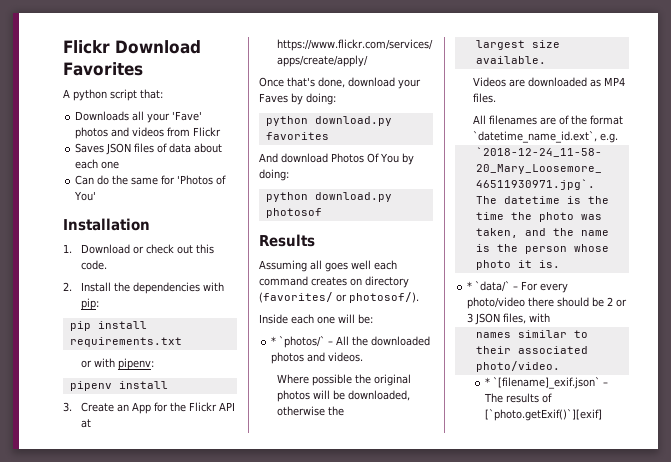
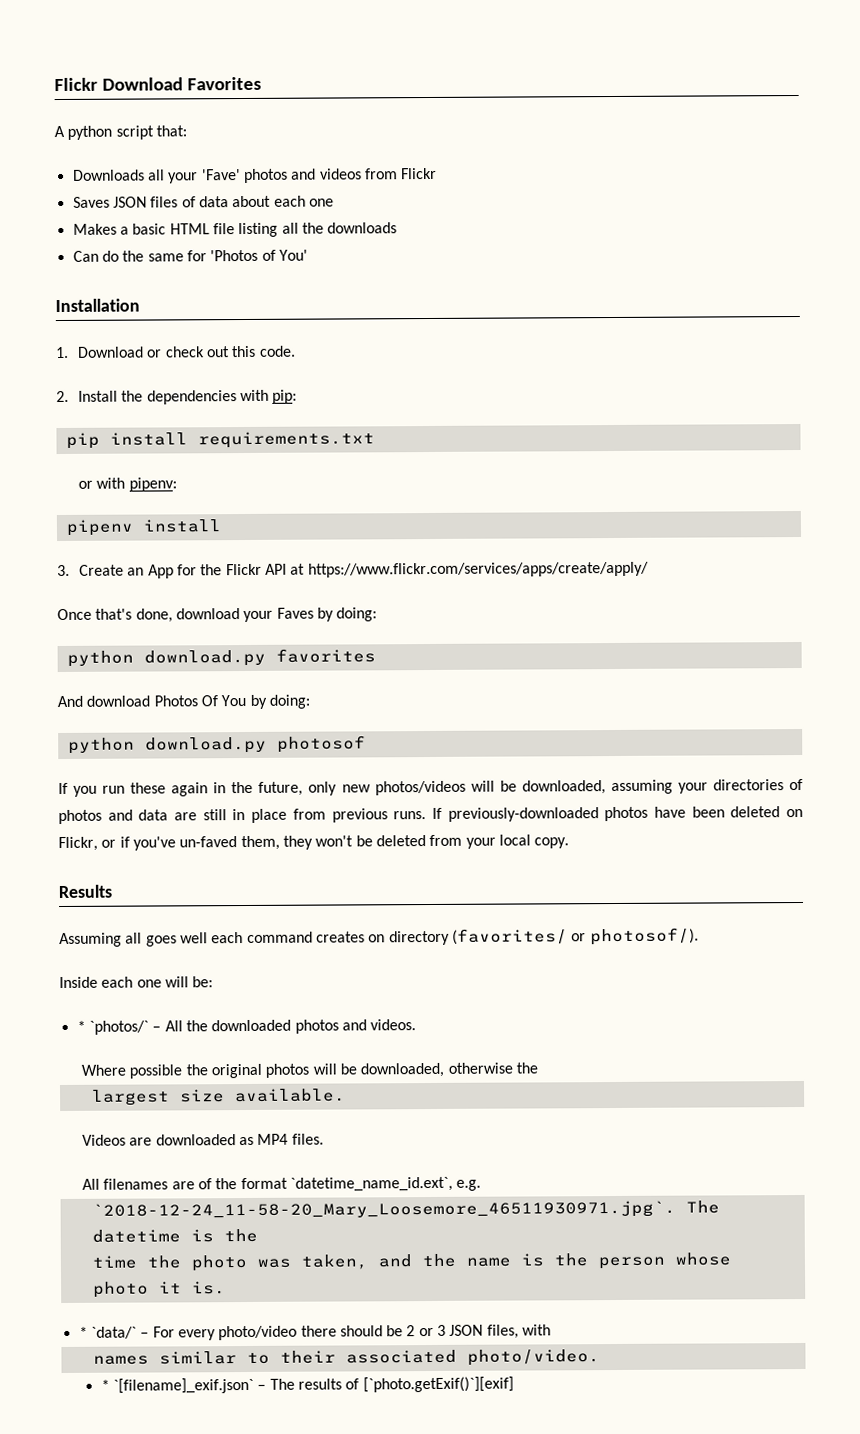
+ Makes a basic HTML file listing all the downloads
+ If you run these again in the future, only new photos/videos will be downloaded, assuming your directories of photos and data are still in place from previous runs. If previously-downloaded photos have been deleted on Flickr, or if you've un-faved them, they won't be deleted from your local copy.

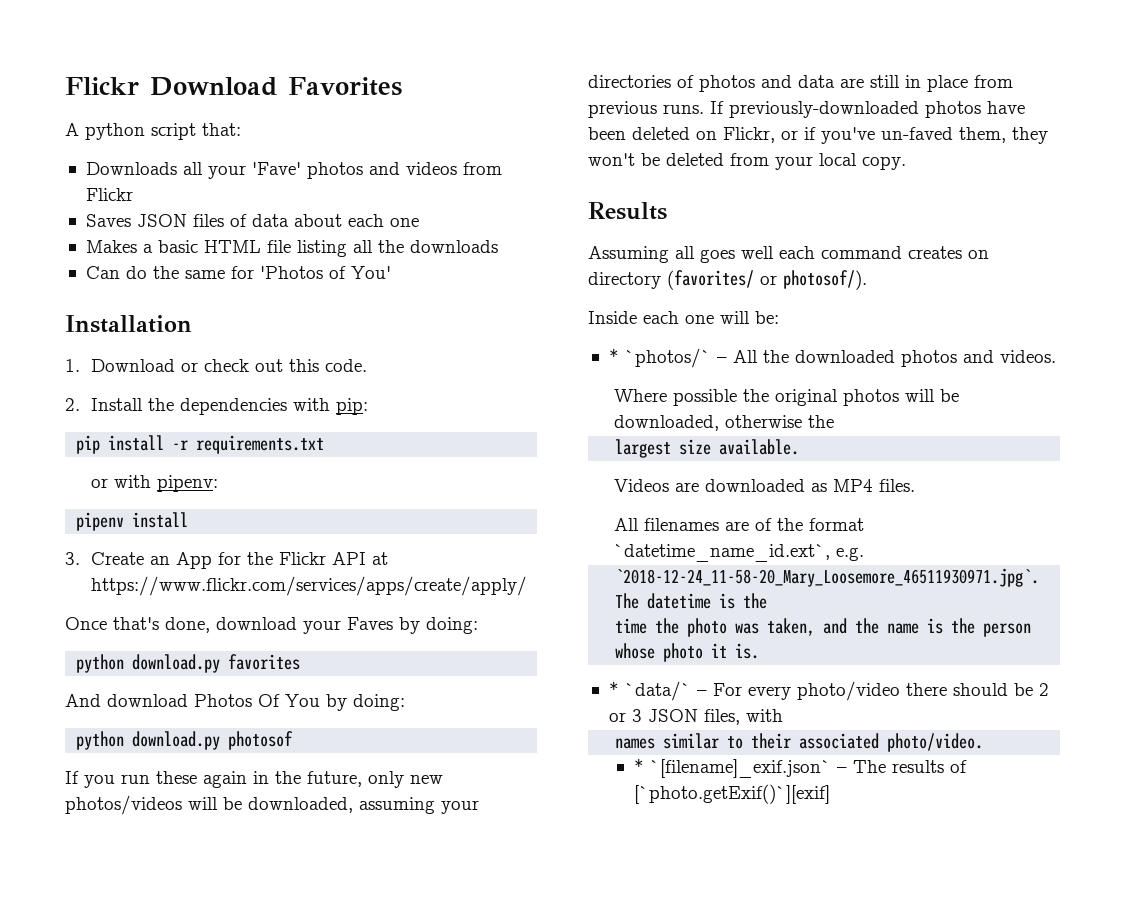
- pip install requirements.txt
+ pip install -r requirements.txt

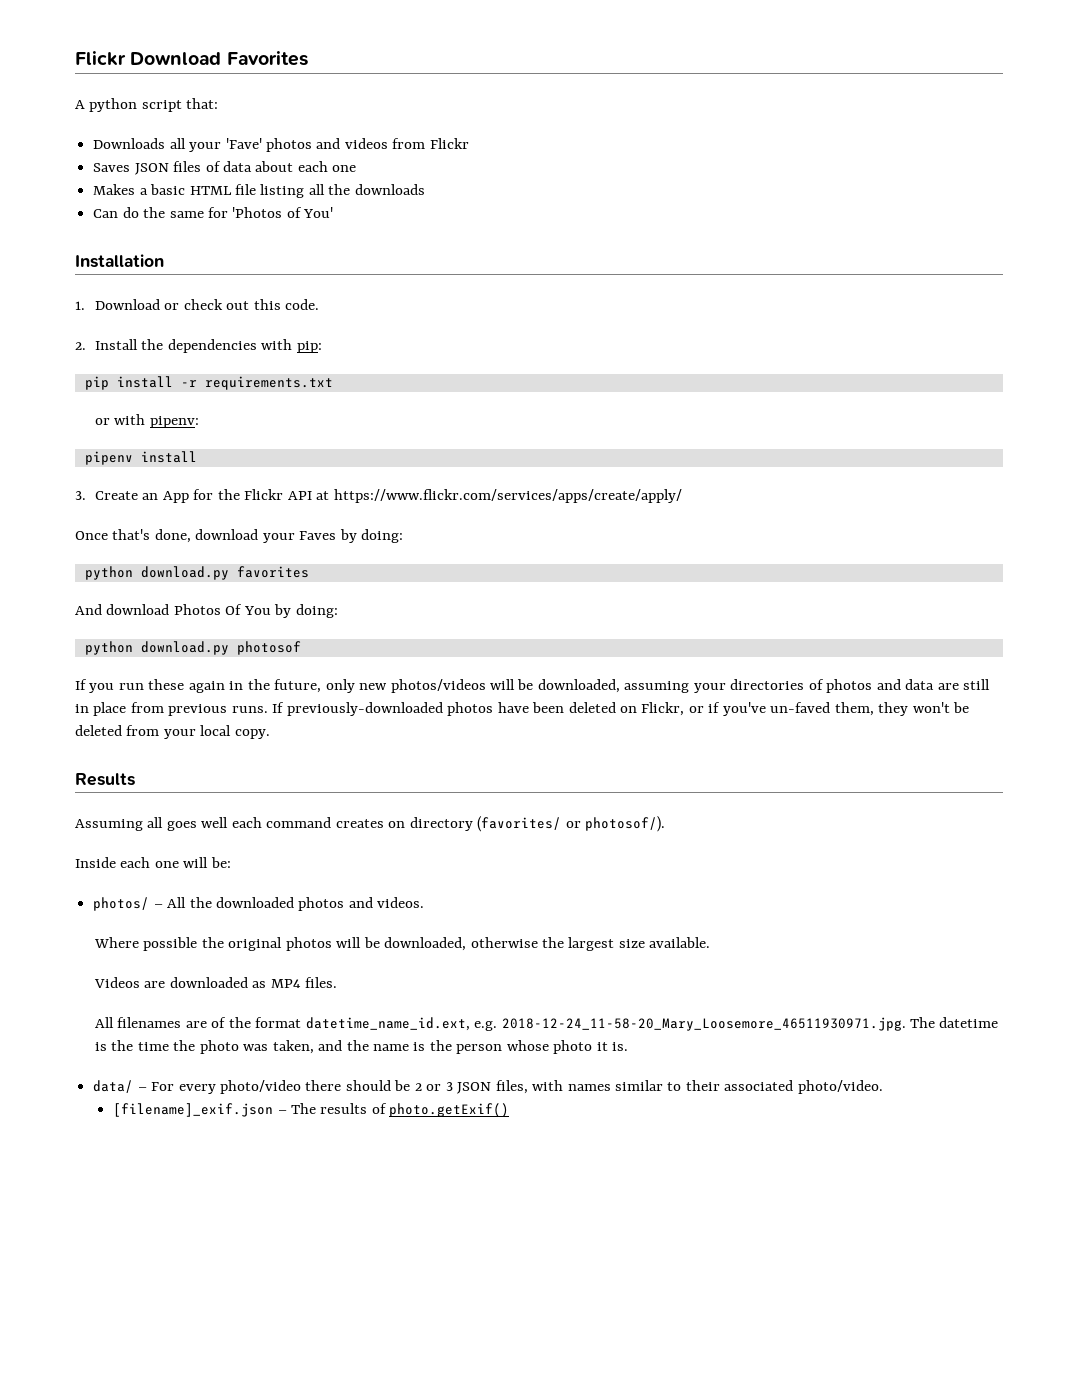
- * `photos/` – All the downloaded photos and videos.
+ photos/ – All the downloaded photos and videos.
- Where possible the original photos will be downloaded, otherwise the
- largest size available.
+ Where possible the original photos will be downloaded, otherwise the largest size available.
- All filenames are of the format `datetime_name_id.ext`, e.g.
- `2018-12-24_11-58-20_Mary_Loosemore_46511930971.jpg`. The datetime is the
- time the photo was taken, and the name is the person whose photo it is.
+ All filenames are of the format datetime_name_id.ext, e.g. 2018-12-24_11-58-20_Mary_Loosemore_46511930971.jpg. The datetime is the time the photo was taken, and the name is the person whose photo it is.
- * `data/` – For every photo/video there should be 2 or 3 JSON files, with
- names similar to their associated photo/video.
+ data/ – For every photo/video there should be 2 or 3 JSON files, with names similar to their associated photo/video.
- * `[filename]_exif.json` – The results of [`photo.getExif()`][exif]
+ [filename]_exif.json – The results of photo.getExif()

